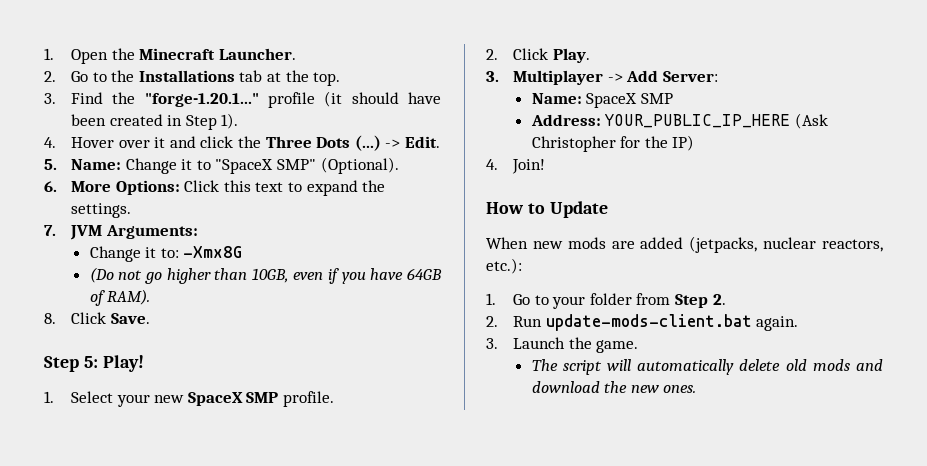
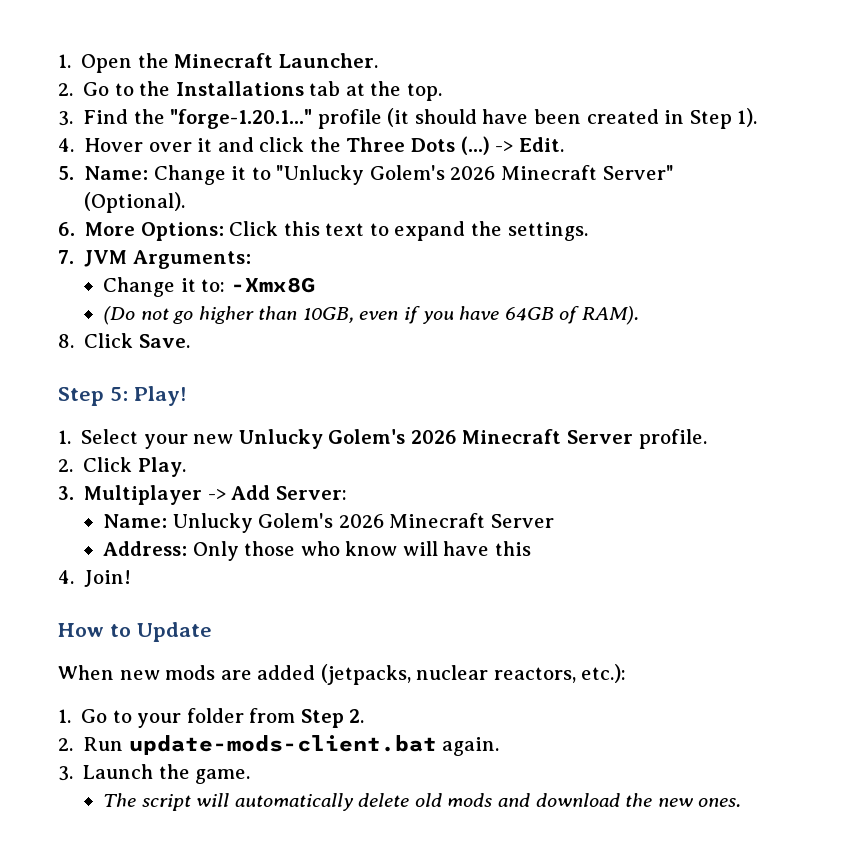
- 5. Name: Change it to "SpaceX SMP" (Optional).
+ 5. Name: Change it to "Unlucky Golem's 2026 Minecraft Server" (Optional).
- 1. Select your new SpaceX SMP profile.
+ 1. Select your new Unlucky Golem's 2026 Minecraft Server profile.
- Name: SpaceX SMP
- Address: YOUR_PUBLIC_IP_HERE (Ask Christopher for the IP)
+ Name: Unlucky Golem's 2026 Minecraft Server
+ Address: Only those who know will have this

